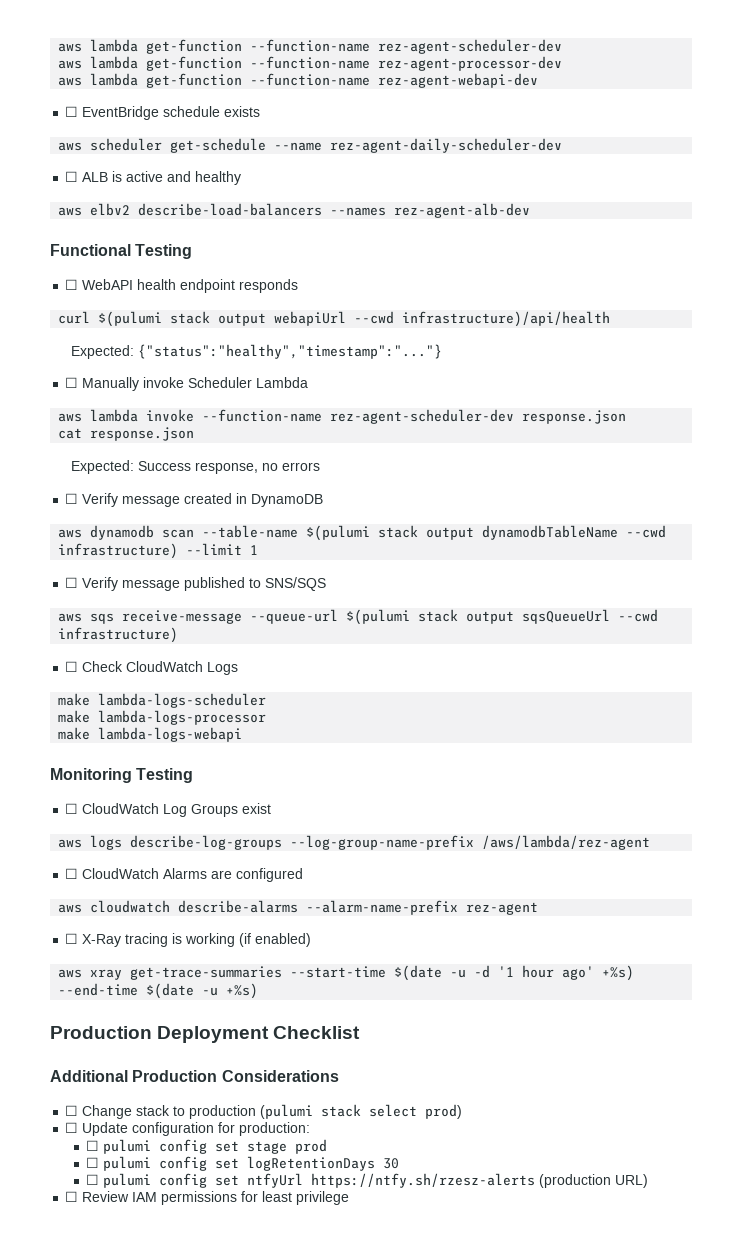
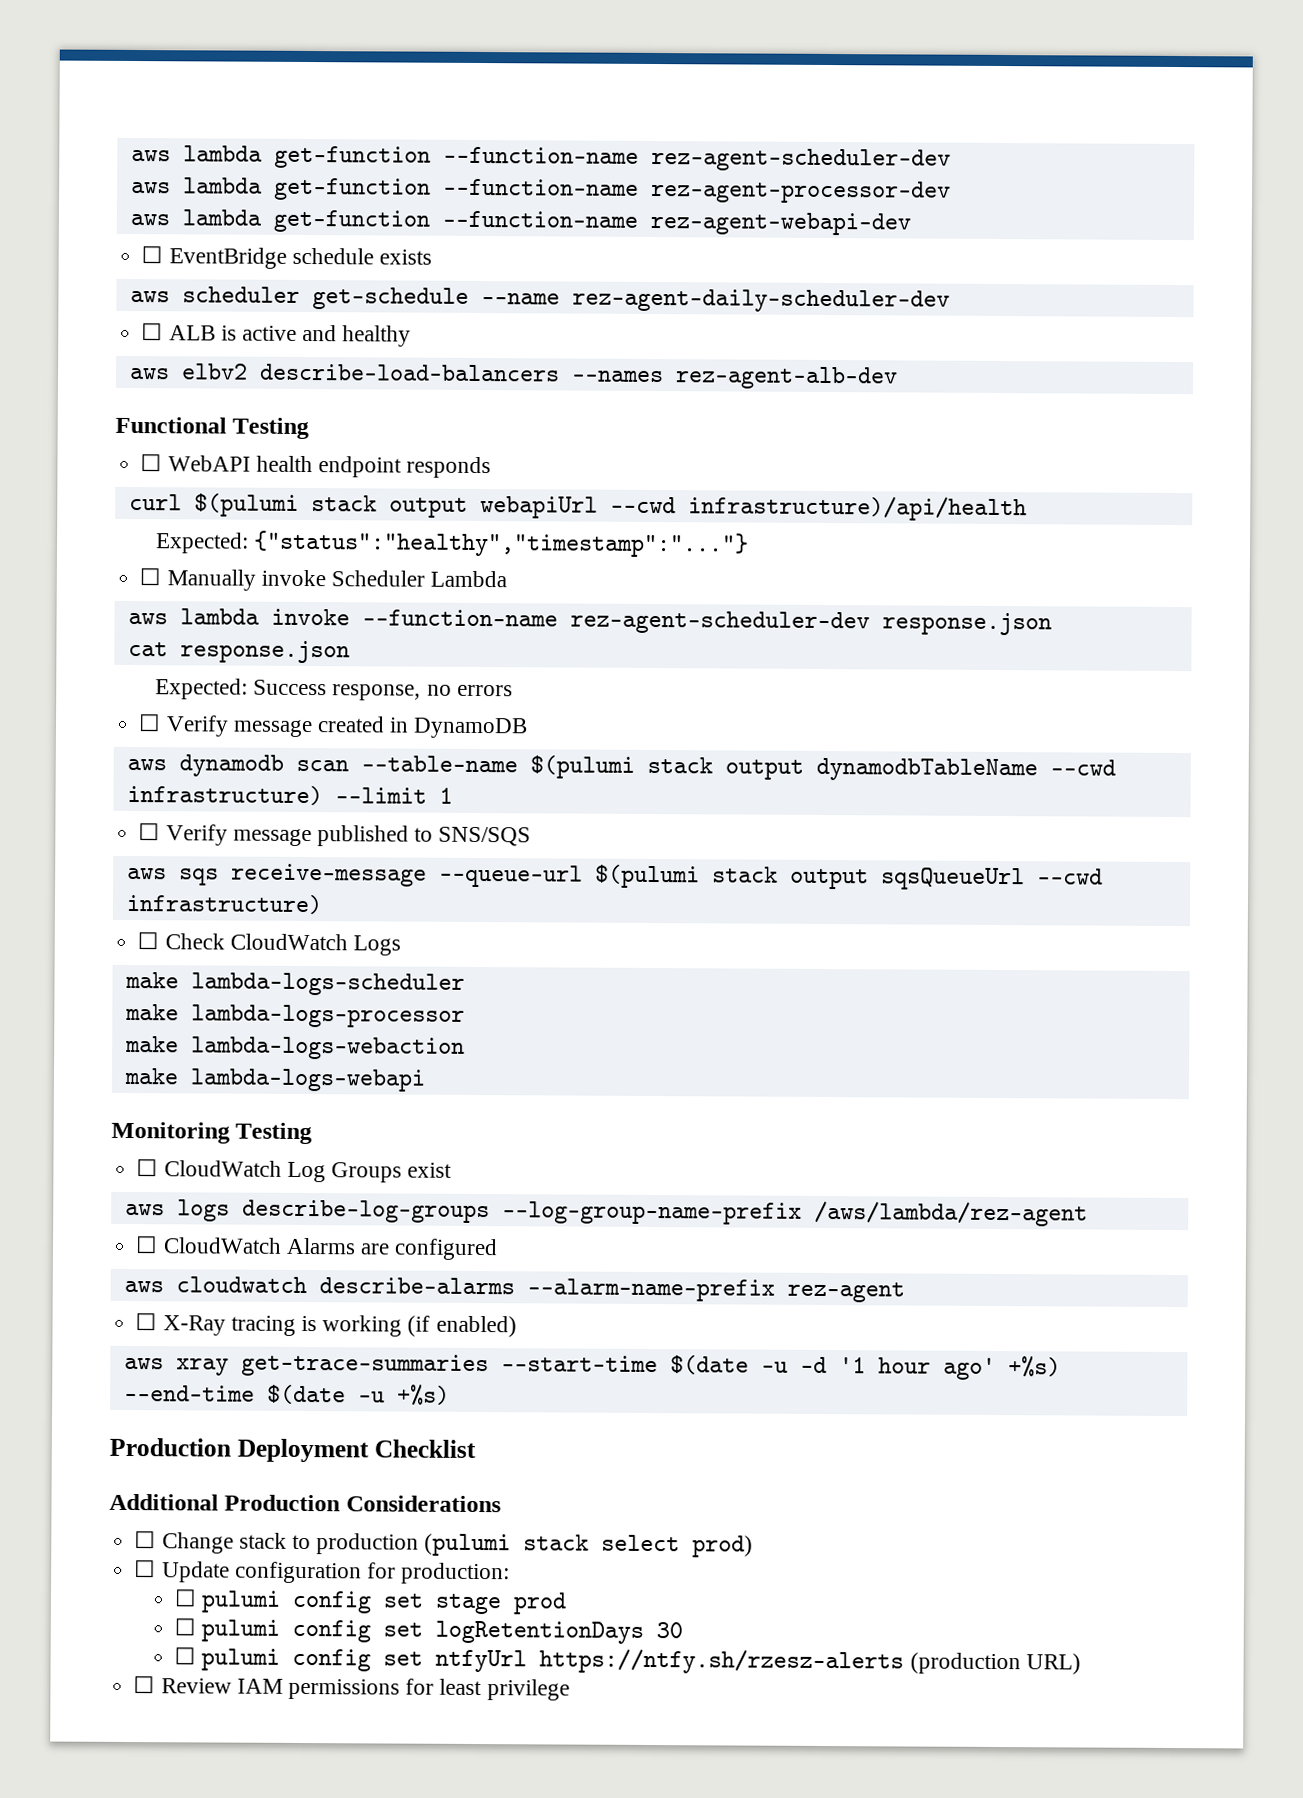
+ make lambda-logs-webaction

